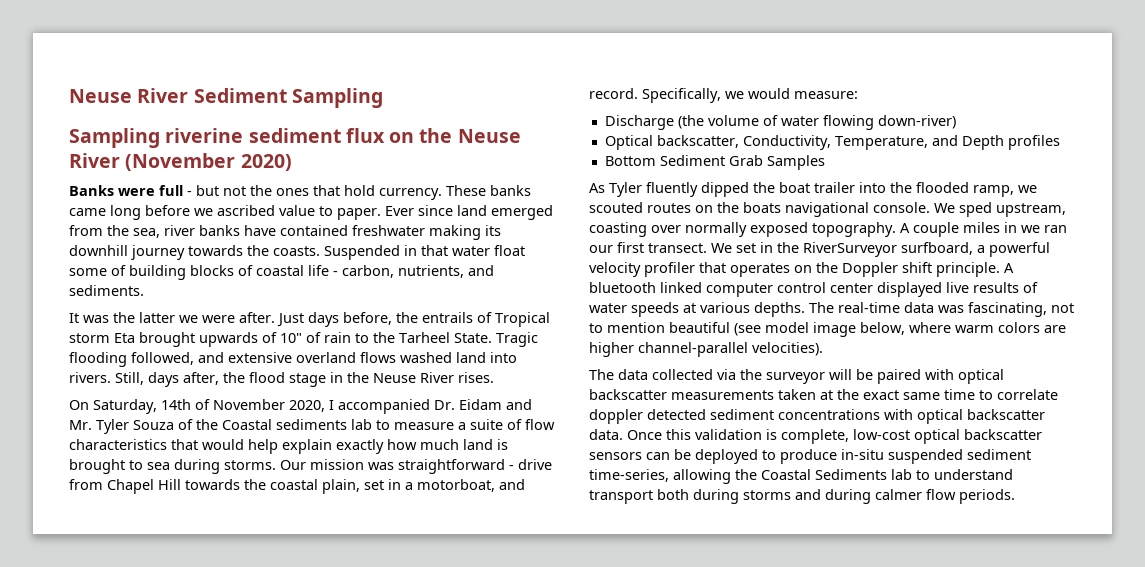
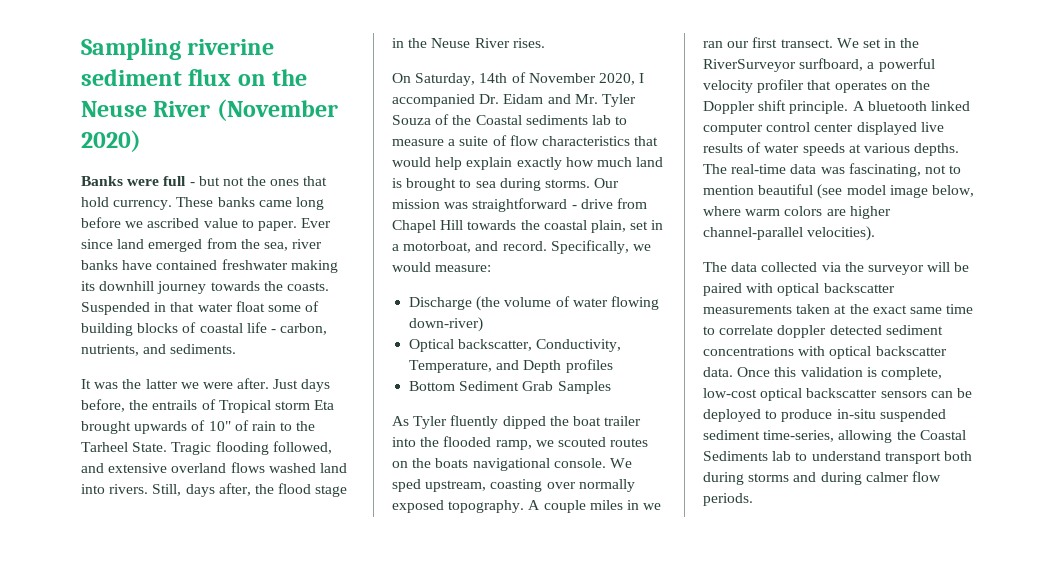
- Neuse River Sediment Sampling

